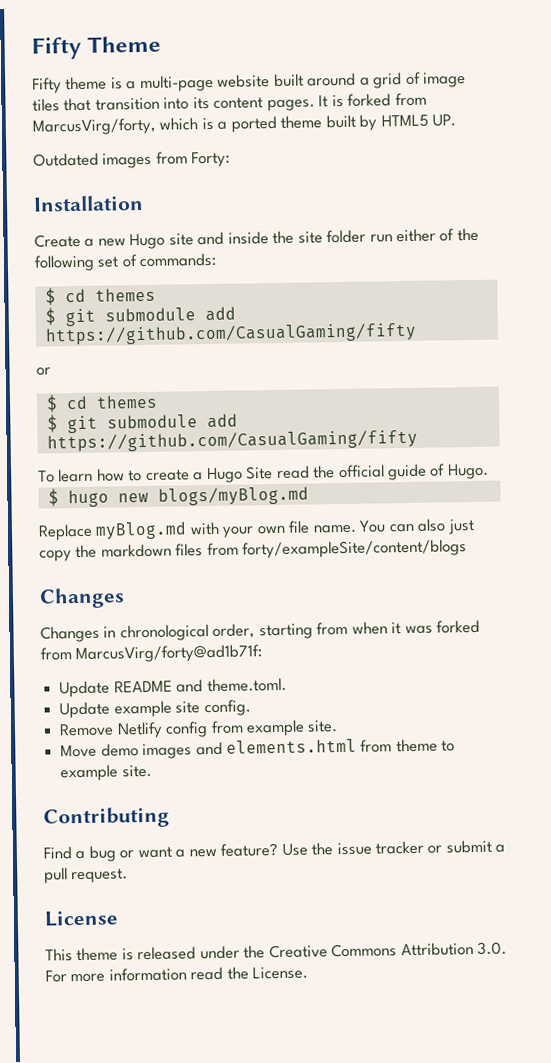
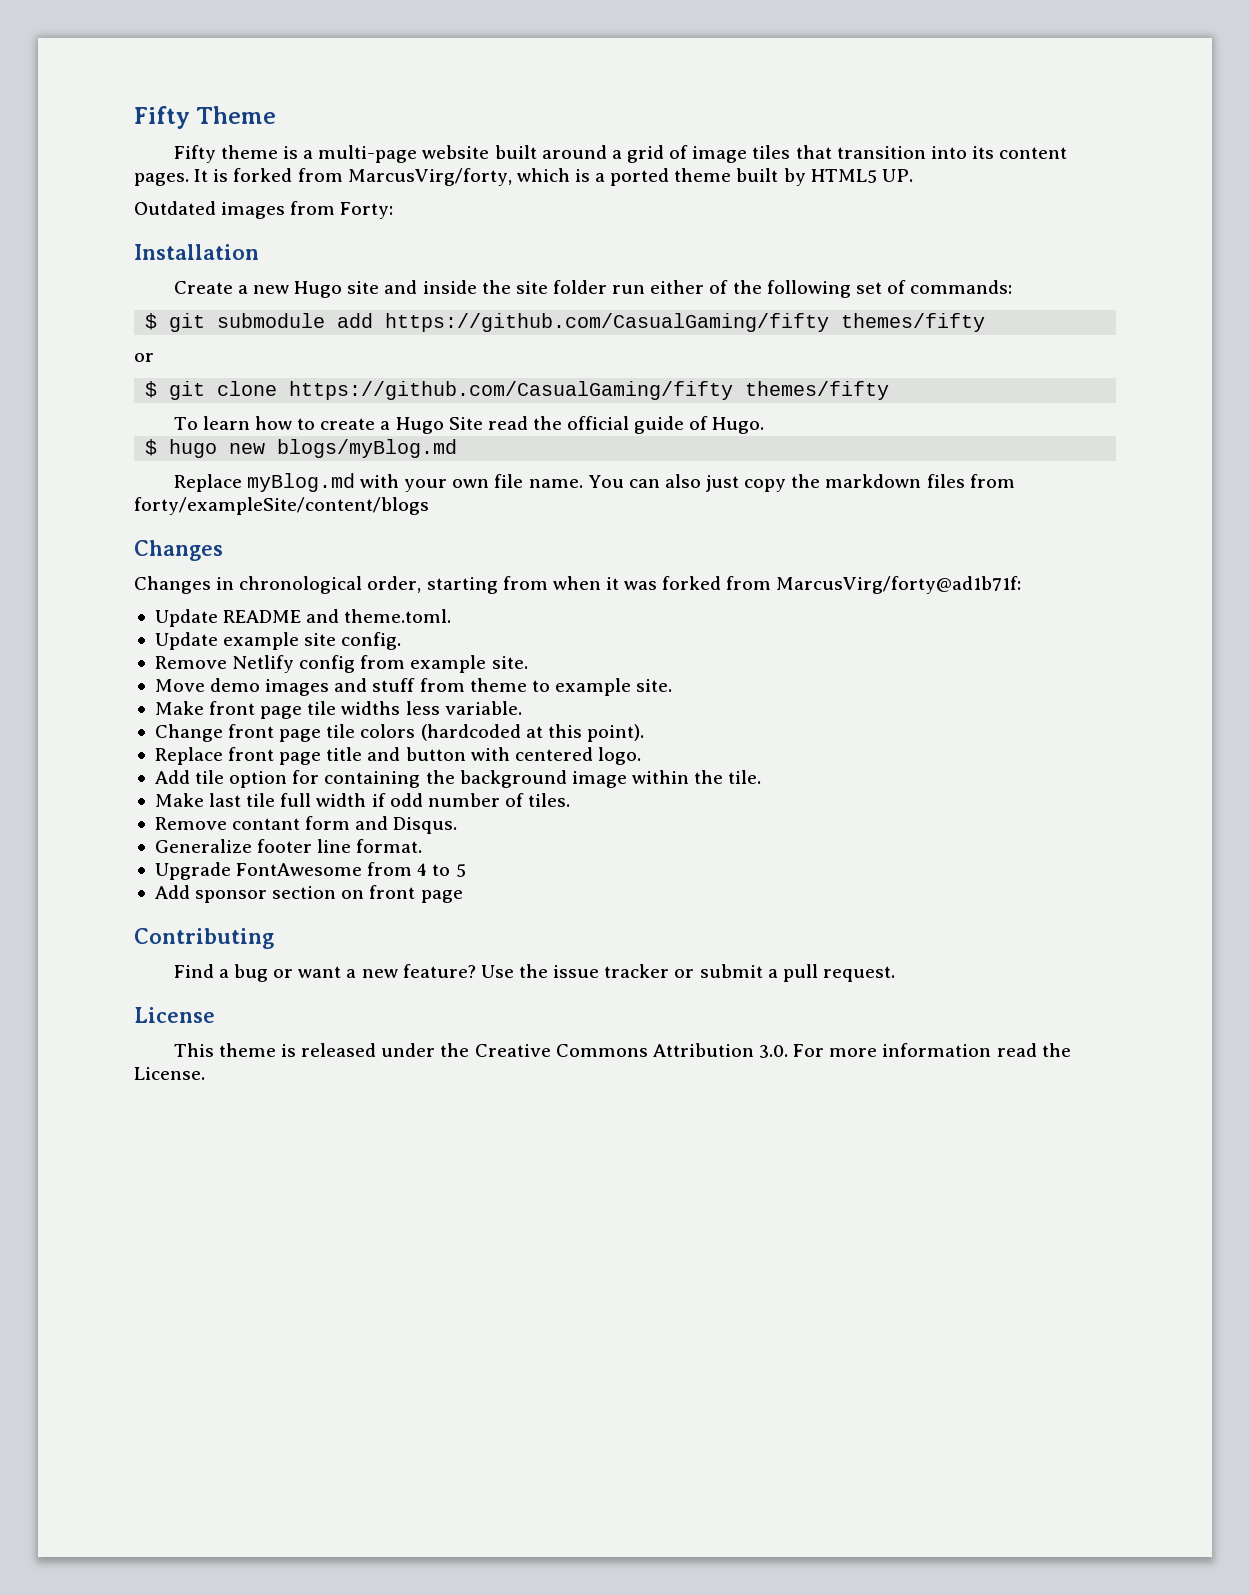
  Create a new Hugo site and inside the site folder run either of the following set of commands:
- $ cd themes
- $ git submodule add https://github.com/CasualGaming/fifty
+ $ git submodule add https://github.com/CasualGaming/fifty themes/fifty
  or
- $ cd themes
- $ git submodule add https://github.com/CasualGaming/fifty
+ $ git clone https://github.com/CasualGaming/fifty themes/fifty
- Move demo images and elements.html from theme to example site.
+ Move demo images and stuff from theme to example site.
+ Make front page tile widths less variable.
+ Change front page tile colors (hardcoded at this point).
+ Replace front page title and button with centered logo.
+ Add tile option for containing the background image within the tile.
+ Make last tile full width if odd number of tiles.
+ Remove contant form and Disqus.
+ Generalize footer line format.
+ Upgrade FontAwesome from 4 to 5
+ Add sponsor section on front page

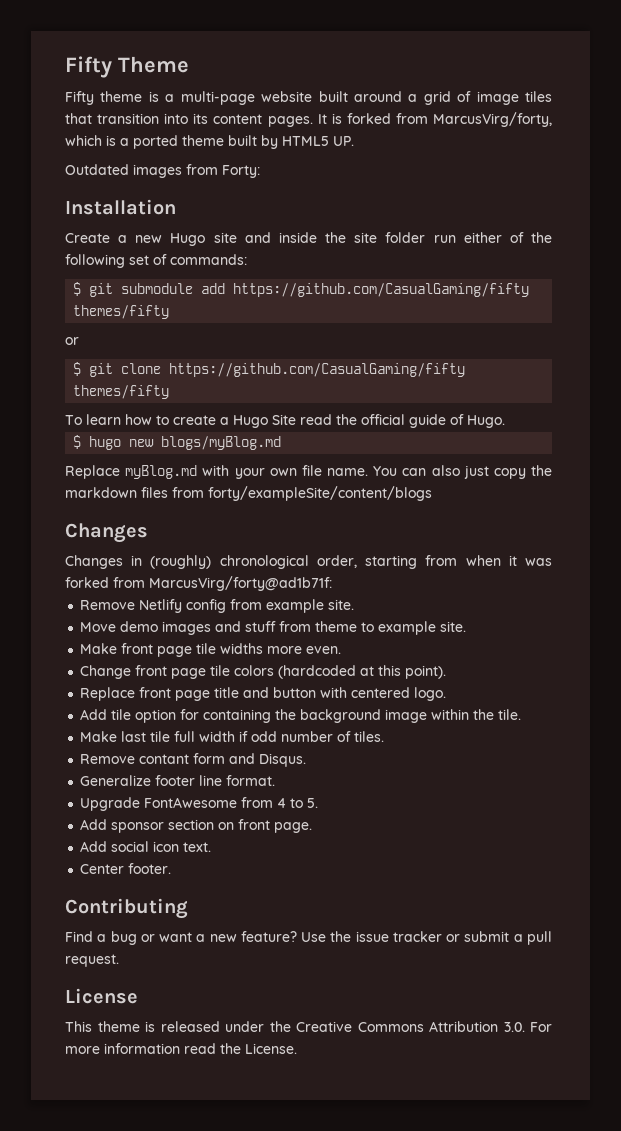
- Changes in chronological order, starting from when it was forked from MarcusVirg/forty@ad1b71f:
+ Changes in (roughly) chronological order, starting from when it was forked from MarcusVirg/forty@ad1b71f:
- Update README and theme.toml.
- Update example site config.
- Make front page tile widths less variable.
+ Make front page tile widths more even.
- Upgrade FontAwesome from 4 to 5
+ Upgrade FontAwesome from 4 to 5.
- Add sponsor section on front page
+ Add sponsor section on front page.
+ Add social icon text.
+ Center footer.

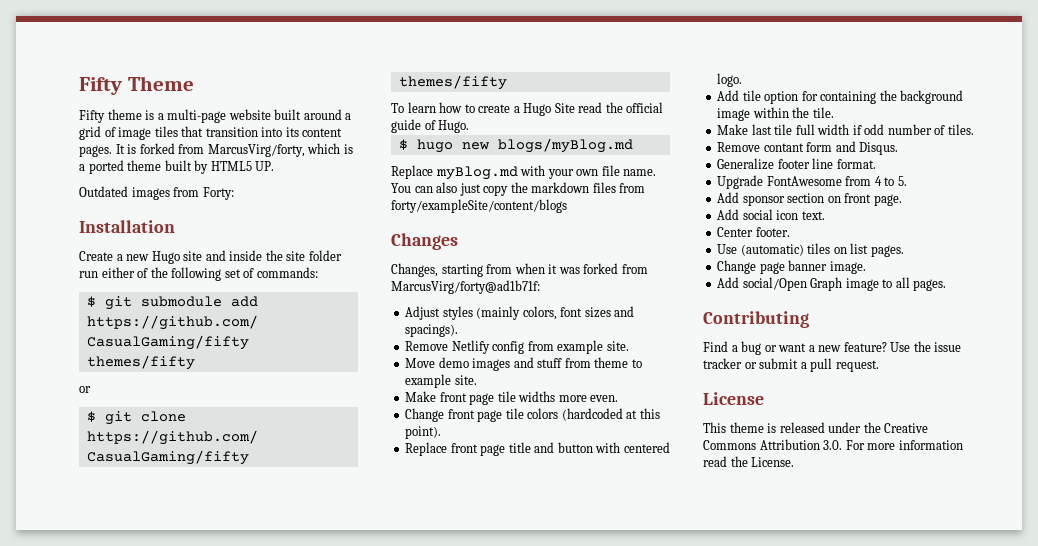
- Changes in (roughly) chronological order, starting from when it was forked from MarcusVirg/forty@ad1b71f:
+ Changes, starting from when it was forked from MarcusVirg/forty@ad1b71f:
+ Adjust styles (mainly colors, font sizes and spacings).
+ Use (automatic) tiles on list pages.
+ Change page banner image.
+ Add social/Open Graph image to all pages.

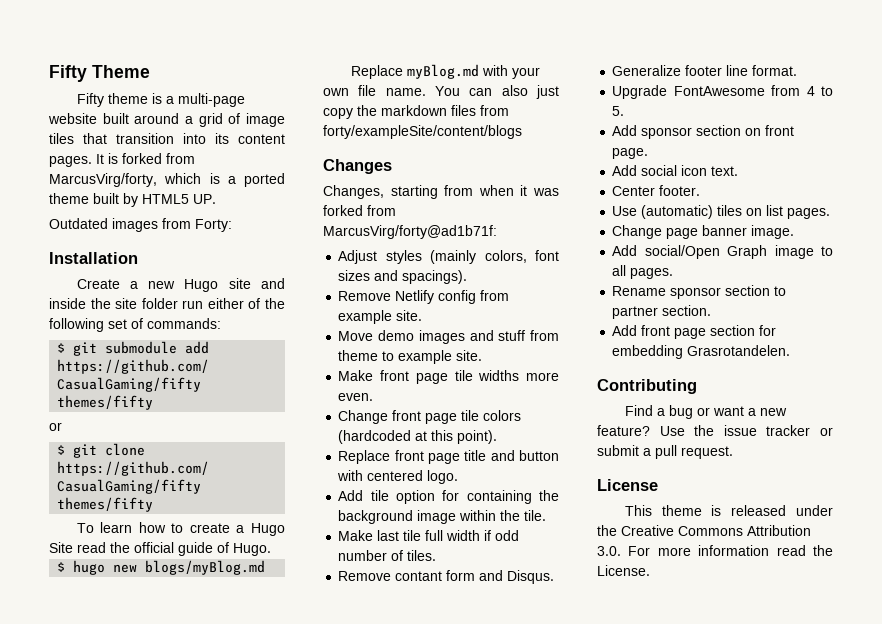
+ Rename sponsor section to partner section.
+ Add front page section for embedding Grasrotandelen.

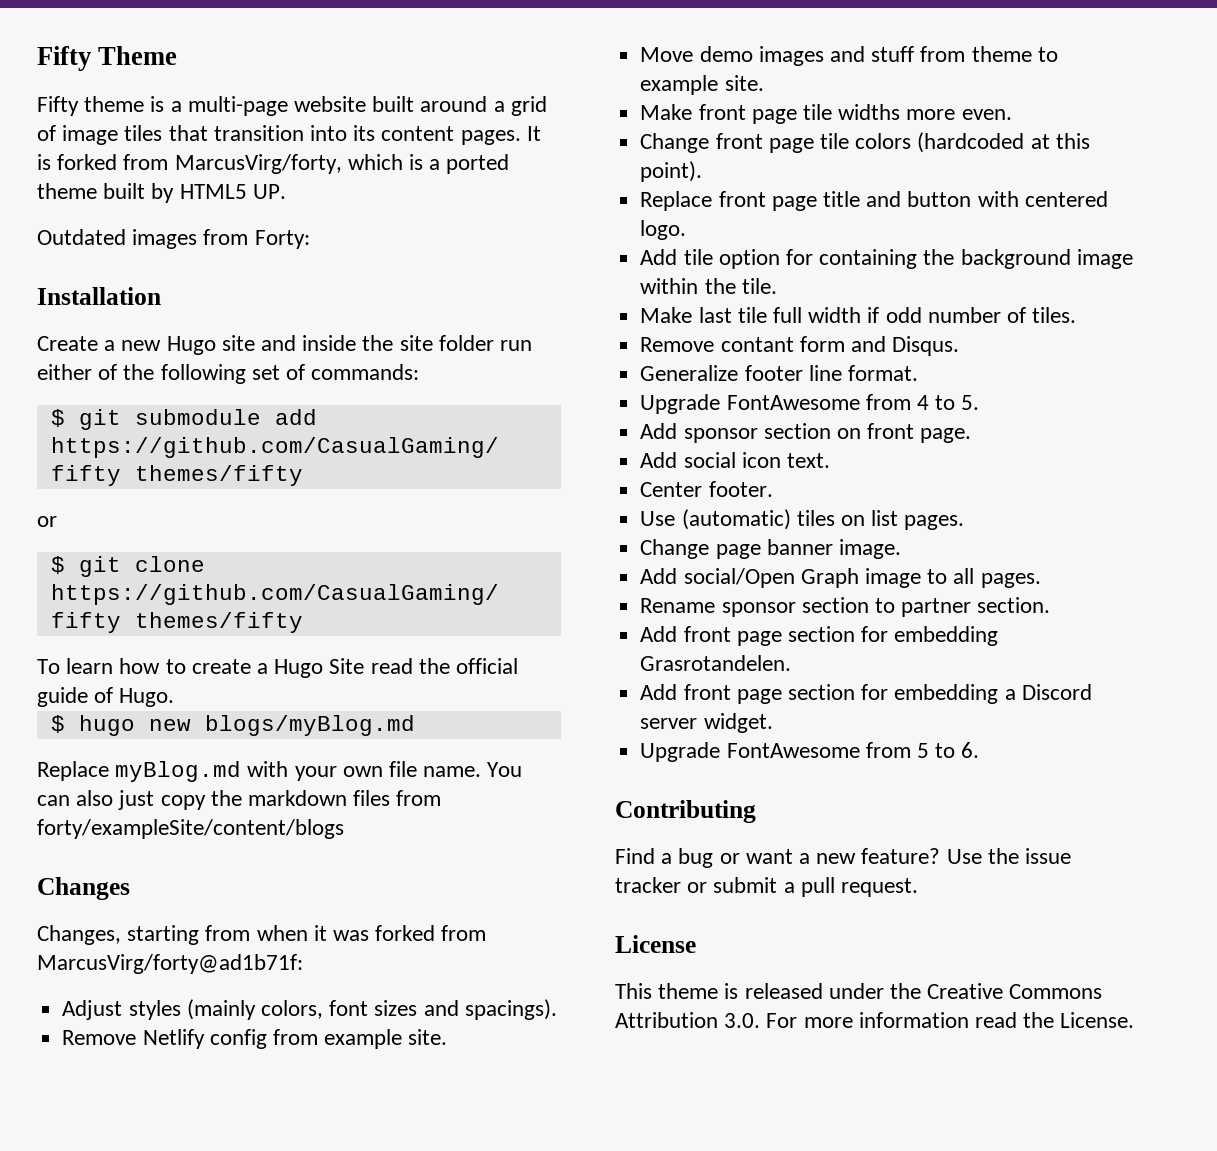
+ Add front page section for embedding a Discord server widget.
+ Upgrade FontAwesome from 5 to 6.

